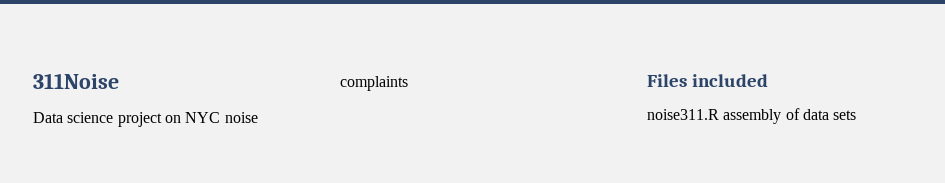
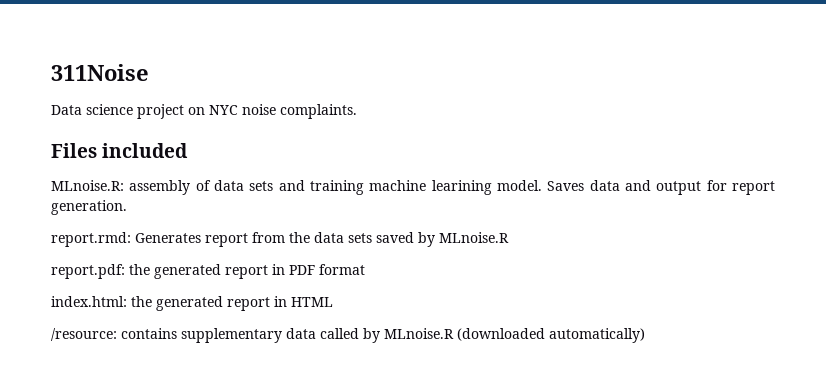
- Data science project on NYC noise complaints
+ Data science project on NYC noise complaints.
- noise311.R assembly of data sets
+ MLnoise.R: assembly of data sets and training machine learining model. Saves data and output for report generation.
+ report.rmd: Generates report from the data sets saved by MLnoise.R
+ report.pdf: the generated report in PDF format
+ index.html: the generated report in HTML
+ /resource: contains supplementary data called by MLnoise.R (downloaded automatically)

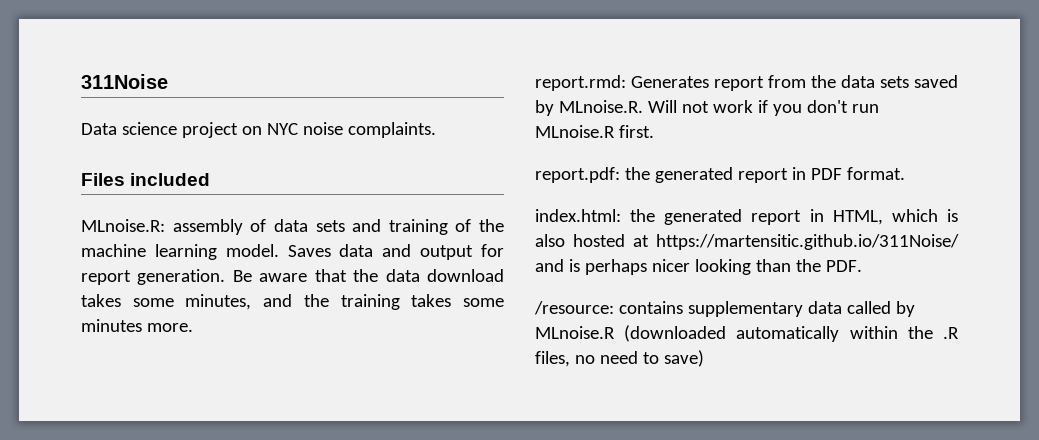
- MLnoise.R: assembly of data sets and training machine learining model.
+ MLnoise.R: assembly of data sets and training of the machine learning model.
+ Be aware that the data download takes some minutes, and the training takes some minutes more.
- report.rmd: Generates report from the data sets saved by MLnoise.R
+ report.rmd: Generates report from the data sets saved by MLnoise.R. Will not work if you don't run MLnoise.R first.
- report.pdf: the generated report in PDF format
+ report.pdf: the generated report in PDF format.
- index.html: the generated report in HTML
+ index.html: the generated report in HTML, which is also hosted at https://martensitic.github.io/311Noise/ and is perhaps nicer looking than the PDF.
- /resource: contains supplementary data called by MLnoise.R (downloaded automatically)
+ /resource: contains supplementary data called by MLnoise.R (downloaded automatically within the .R files, no need to save)

